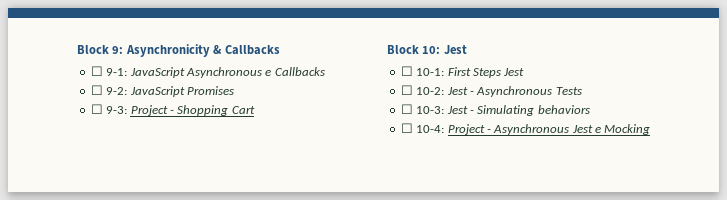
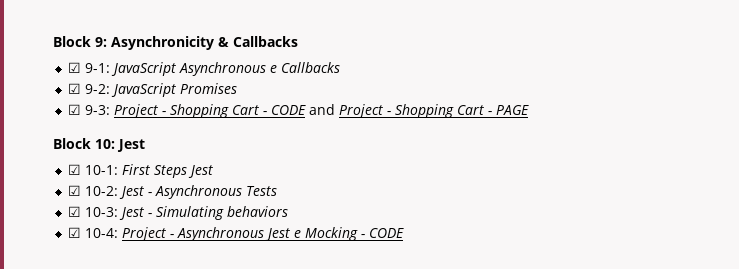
- ☐ 9-1: JavaScript Asynchronous e Callbacks
+ ☑ 9-1: JavaScript Asynchronous e Callbacks
- ☐ 9-2: JavaScript Promises
+ ☑ 9-2: JavaScript Promises
- ☐ 9-3: Project - Shopping Cart
+ ☑ 9-3: Project - Shopping Cart - CODE and Project - Shopping Cart - PAGE
- ☐ 10-1: First Steps Jest
+ ☑ 10-1: First Steps Jest
- ☐ 10-2: Jest - Asynchronous Tests
+ ☑ 10-2: Jest - Asynchronous Tests
- ☐ 10-3: Jest - Simulating behaviors
+ ☑ 10-3: Jest - Simulating behaviors
- ☐ 10-4: Project - Asynchronous Jest e Mocking
+ ☑ 10-4: Project - Asynchronous Jest e Mocking - CODE

